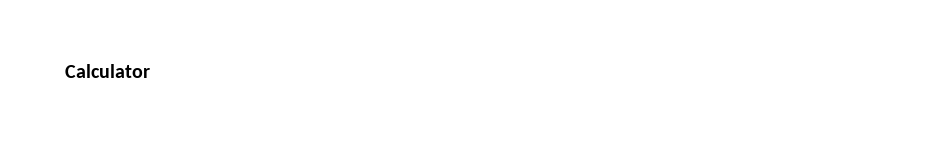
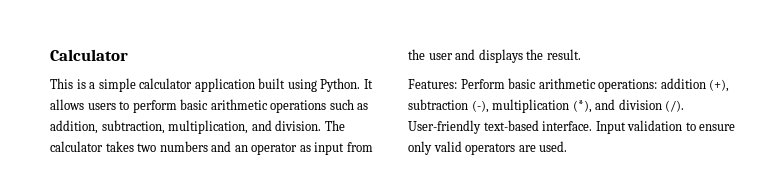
+ This is a simple calculator application built using Python. It allows users to perform basic arithmetic operations such as addition, subtraction, multiplication, and division. The calculator takes two numbers and an operator as input from the user and displays the result.
+ Features: Perform basic arithmetic operations: addition (+), subtraction (-), multiplication (*), and division (/). User-friendly text-based interface. Input validation to ensure only valid operators are used.

